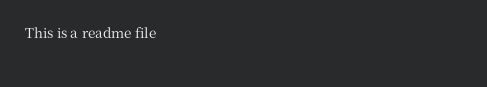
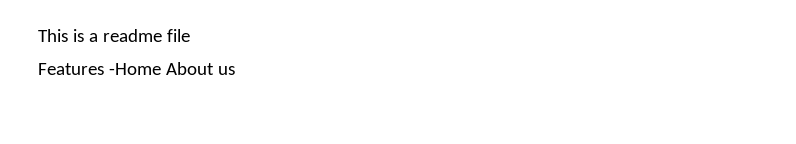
+ Features -Home About us

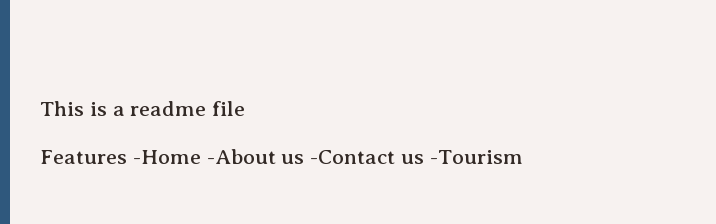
- Features -Home About us
+ Features -Home -About us -Contact us -Tourism

